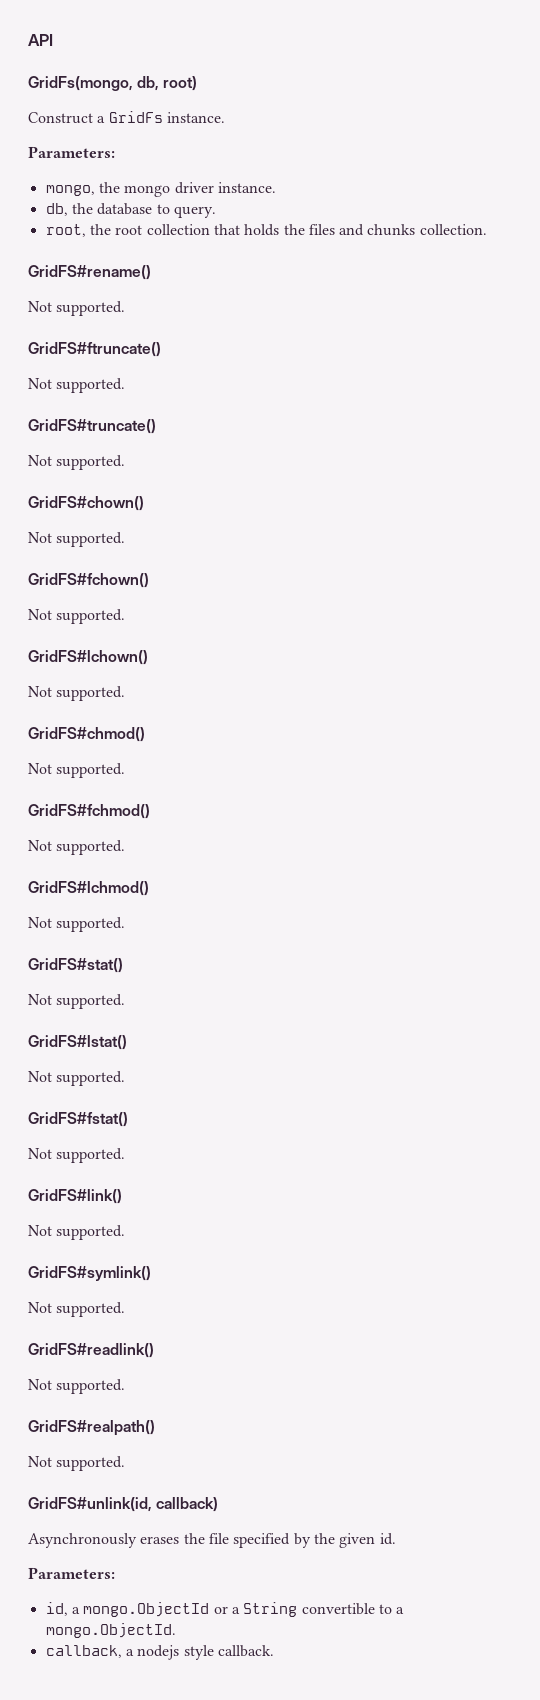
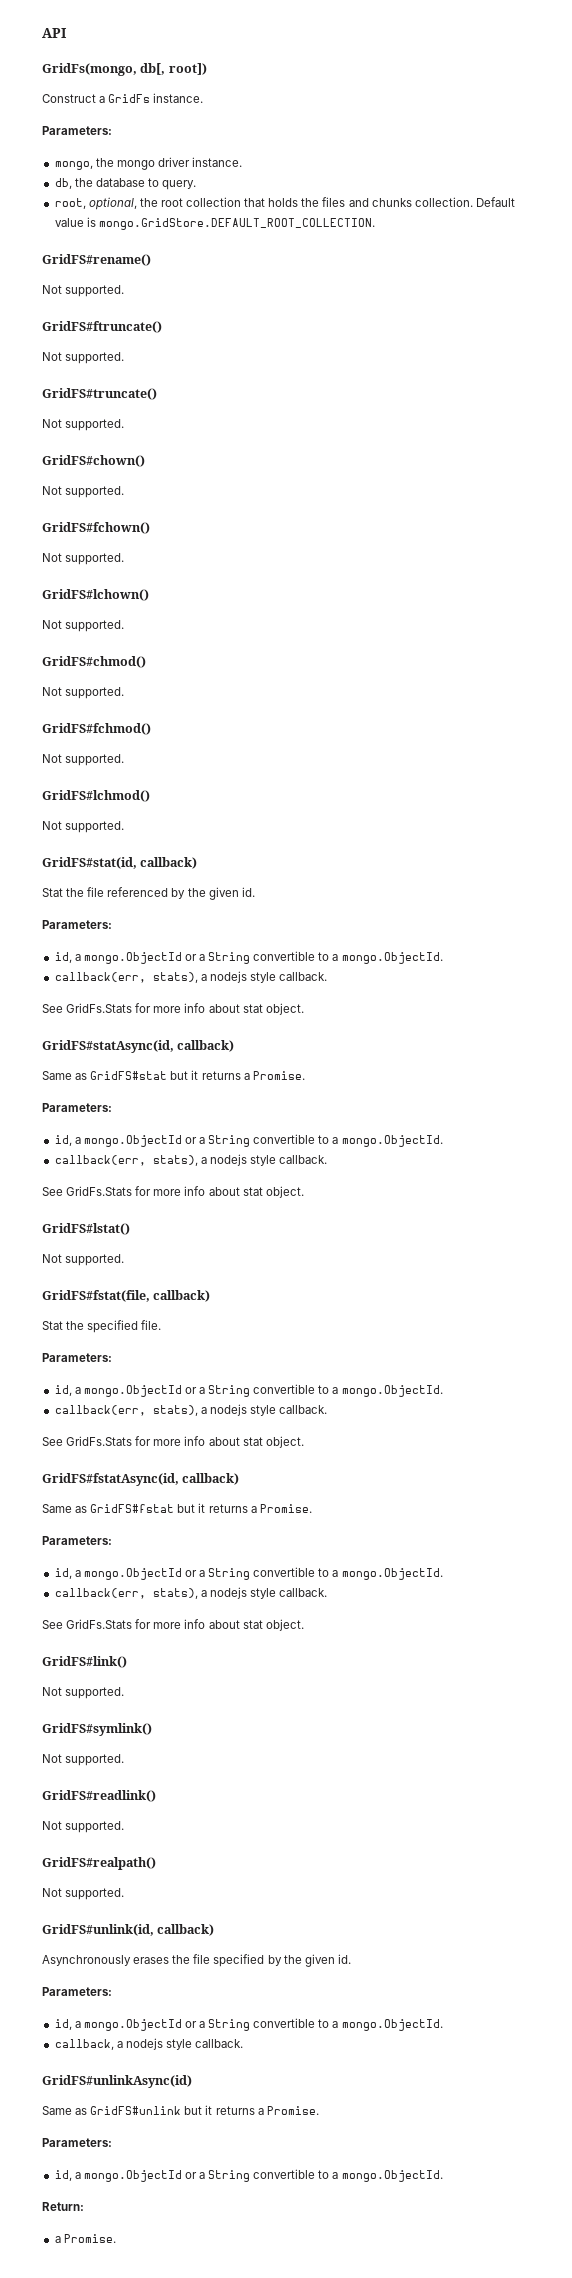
- GridFs(mongo, db, root)
+ GridFs(mongo, db[, root])
- root, the root collection that holds the files and chunks collection.
+ root, optional, the root collection that holds the files and chunks collection. Default value is mongo.GridStore.DEFAULT_ROOT_COLLECTION.
- GridFS#stat()
- Not supported.
+ GridFS#stat(id, callback)
+ Stat the file referenced by the given id.
+ Parameters:
+ id, a mongo.ObjectId or a String convertible to a mongo.ObjectId.
+ callback(err, stats), a nodejs style callback.
+ See GridFs.Stats for more info about stat object.
+ GridFS#statAsync(id, callback)
+ Same as GridFS#stat but it returns a Promise.
+ Parameters:
+ id, a mongo.ObjectId or a String convertible to a mongo.ObjectId.
+ callback(err, stats), a nodejs style callback.
+ See GridFs.Stats for more info about stat object.
  GridFS#lstat()
  Not supported.
- GridFS#fstat()
- Not supported.
+ GridFS#fstat(file, callback)
+ Stat the specified file.
+ Parameters:
+ id, a mongo.ObjectId or a String convertible to a mongo.ObjectId.
+ callback(err, stats), a nodejs style callback.
+ See GridFs.Stats for more info about stat object.
+ GridFS#fstatAsync(id, callback)
+ Same as GridFS#fstat but it returns a Promise.
+ Parameters:
+ id, a mongo.ObjectId or a String convertible to a mongo.ObjectId.
+ callback(err, stats), a nodejs style callback.
+ See GridFs.Stats for more info about stat object.
+ GridFS#unlinkAsync(id)
+ Same as GridFS#unlink but it returns a Promise.
+ Parameters:
+ id, a mongo.ObjectId or a String convertible to a mongo.ObjectId.
+ Return:
+ a Promise.

